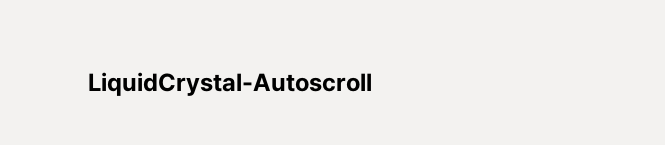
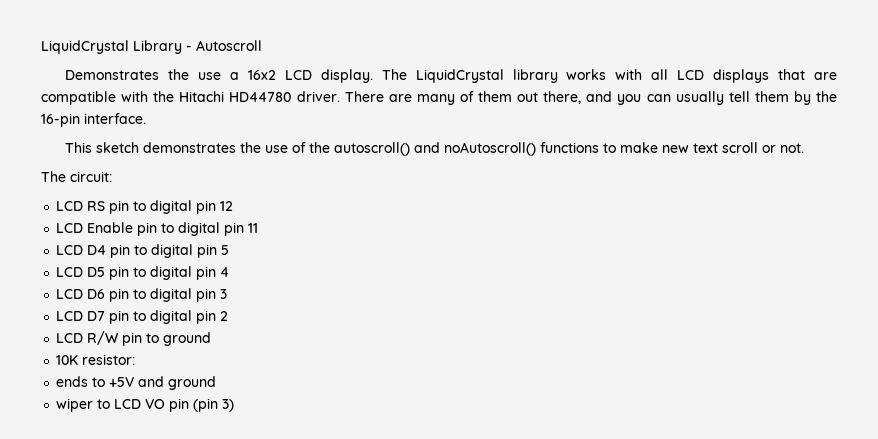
- LiquidCrystal-Autoscroll
+ LiquidCrystal Library - Autoscroll
+ Demonstrates the use a 16x2 LCD display. The LiquidCrystal library works with all LCD displays that are compatible with the Hitachi HD44780 driver. There are many of them out there, and you can usually tell them by the 16-pin interface.
+ This sketch demonstrates the use of the autoscroll() and noAutoscroll() functions to make new text scroll or not.
+ The circuit:
+ LCD RS pin to digital pin 12
+ LCD Enable pin to digital pin 11
+ LCD D4 pin to digital pin 5
+ LCD D5 pin to digital pin 4
+ LCD D6 pin to digital pin 3
+ LCD D7 pin to digital pin 2
+ LCD R/W pin to ground
+ 10K resistor:
+ ends to +5V and ground
+ wiper to LCD VO pin (pin 3)

